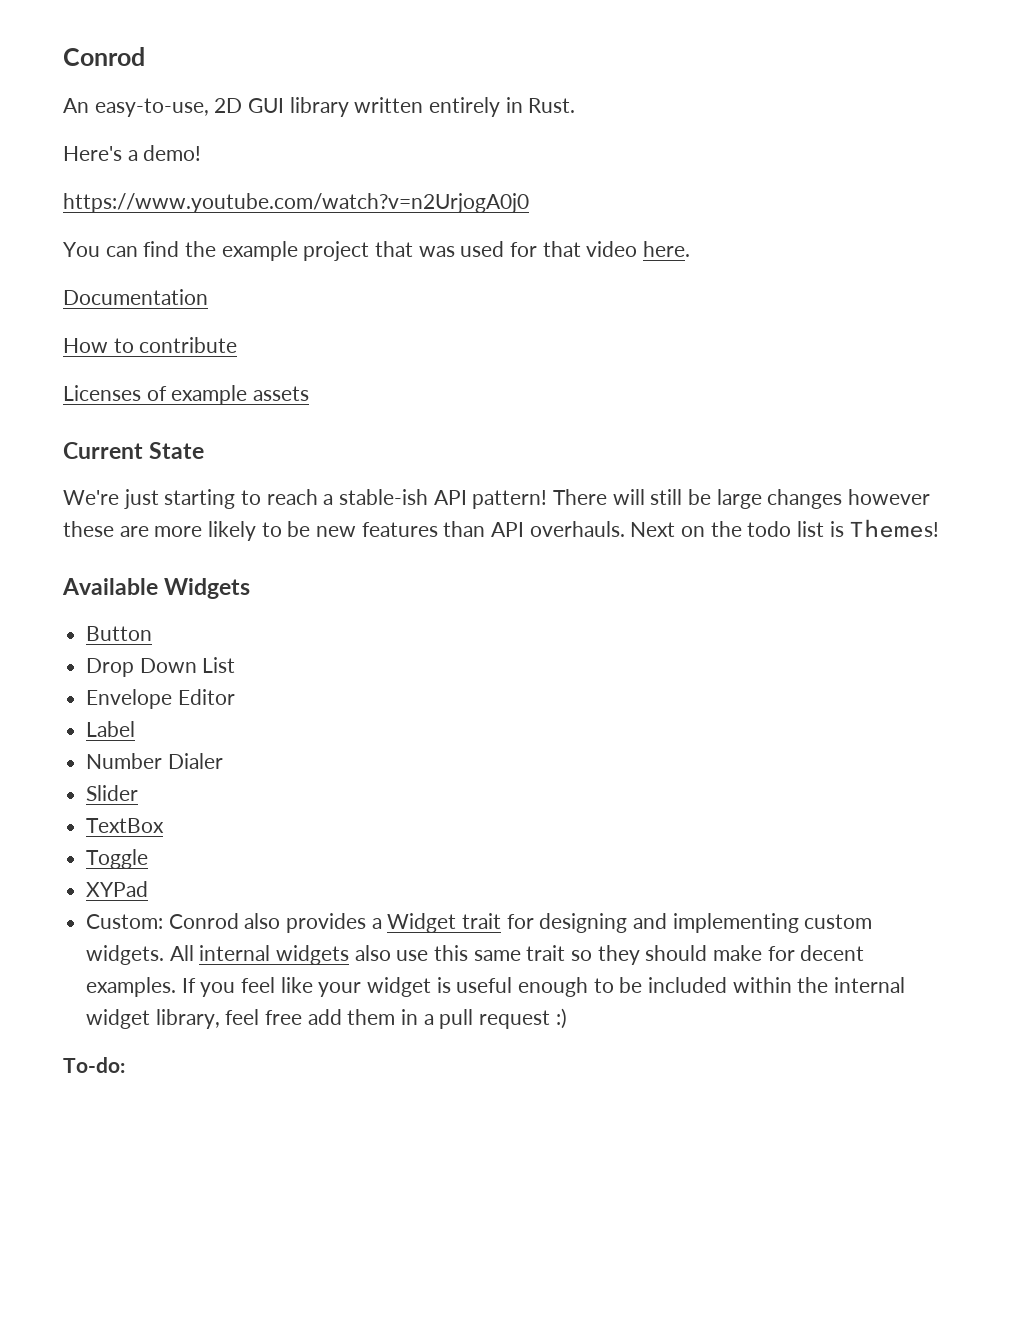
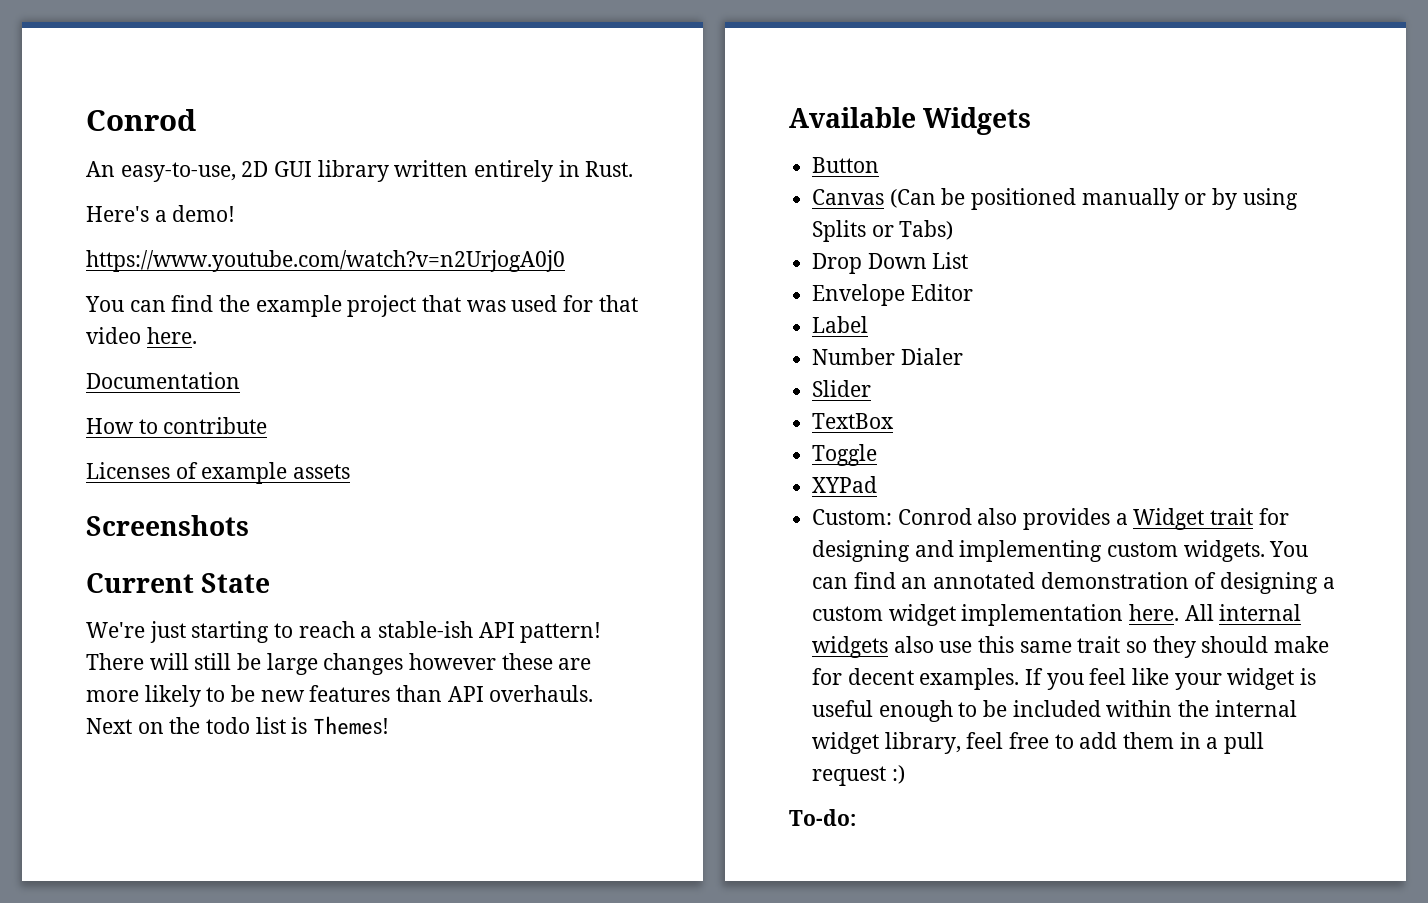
+ Screenshots
+ Canvas (Can be positioned manually or by using Splits or Tabs)
+ You can find an annotated demonstration of designing a custom widget implementation here.
- If you feel like your widget is useful enough to be included within the internal widget library, feel free add them in a pull request :)
+ If you feel like your widget is useful enough to be included within the internal widget library, feel free to add them in a pull request :)

